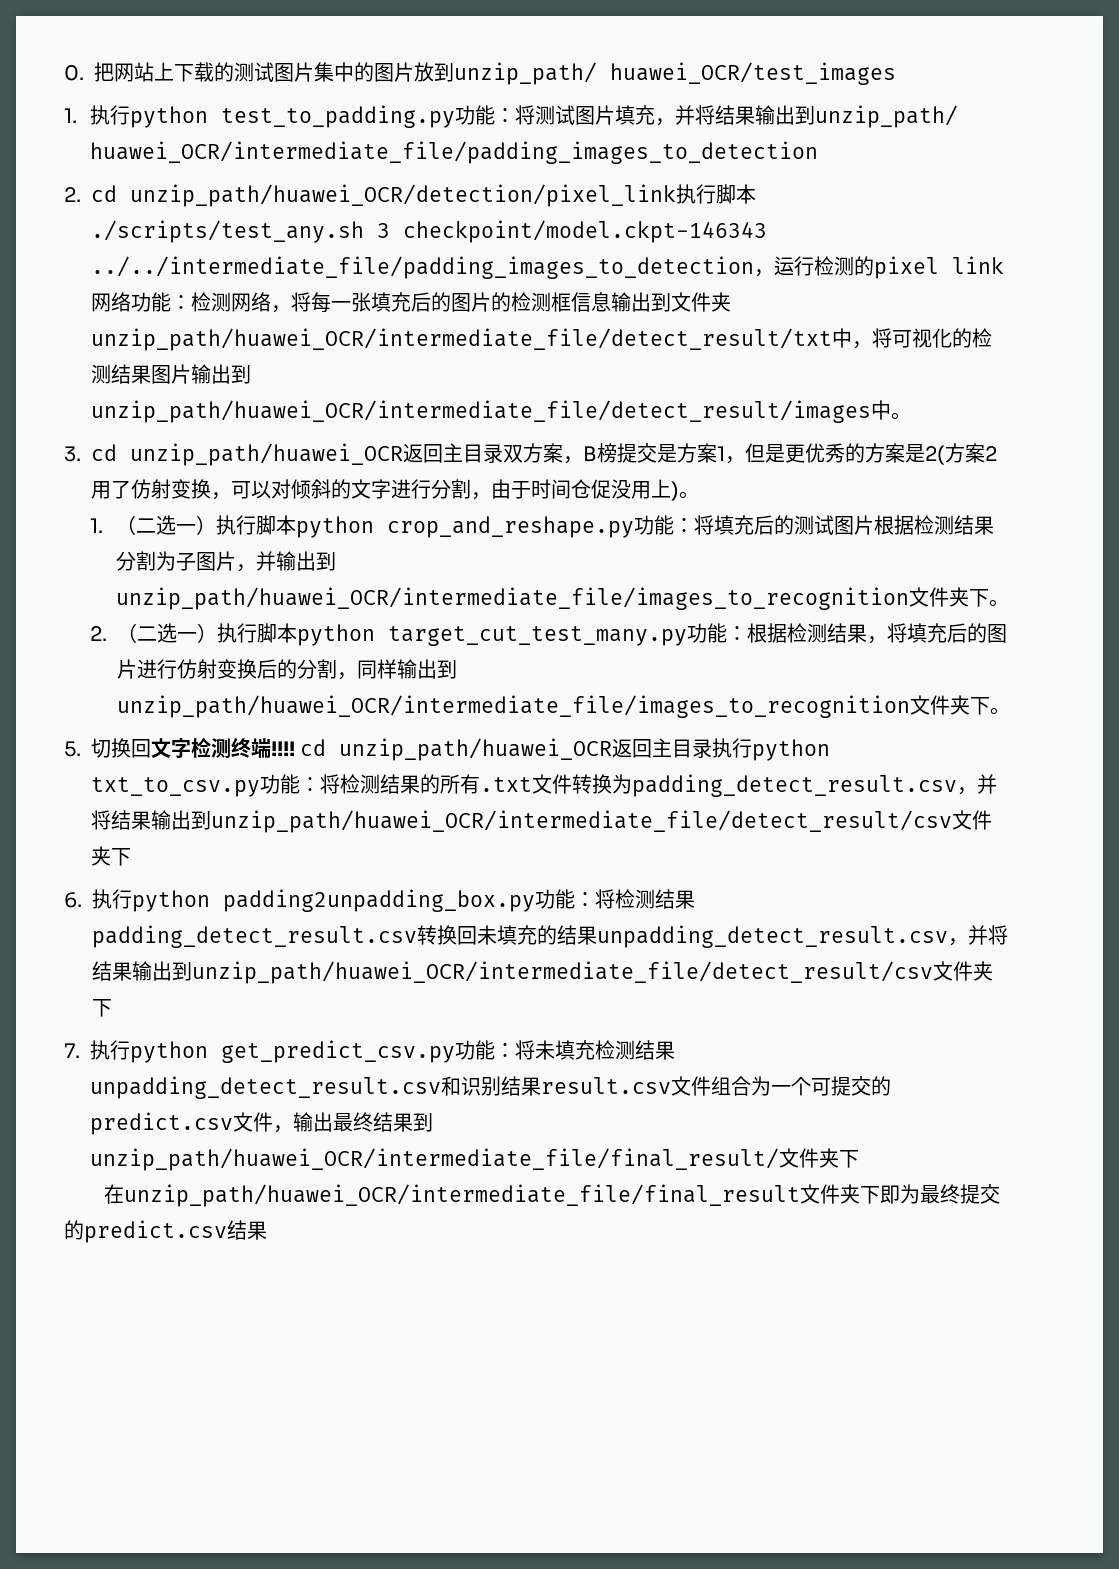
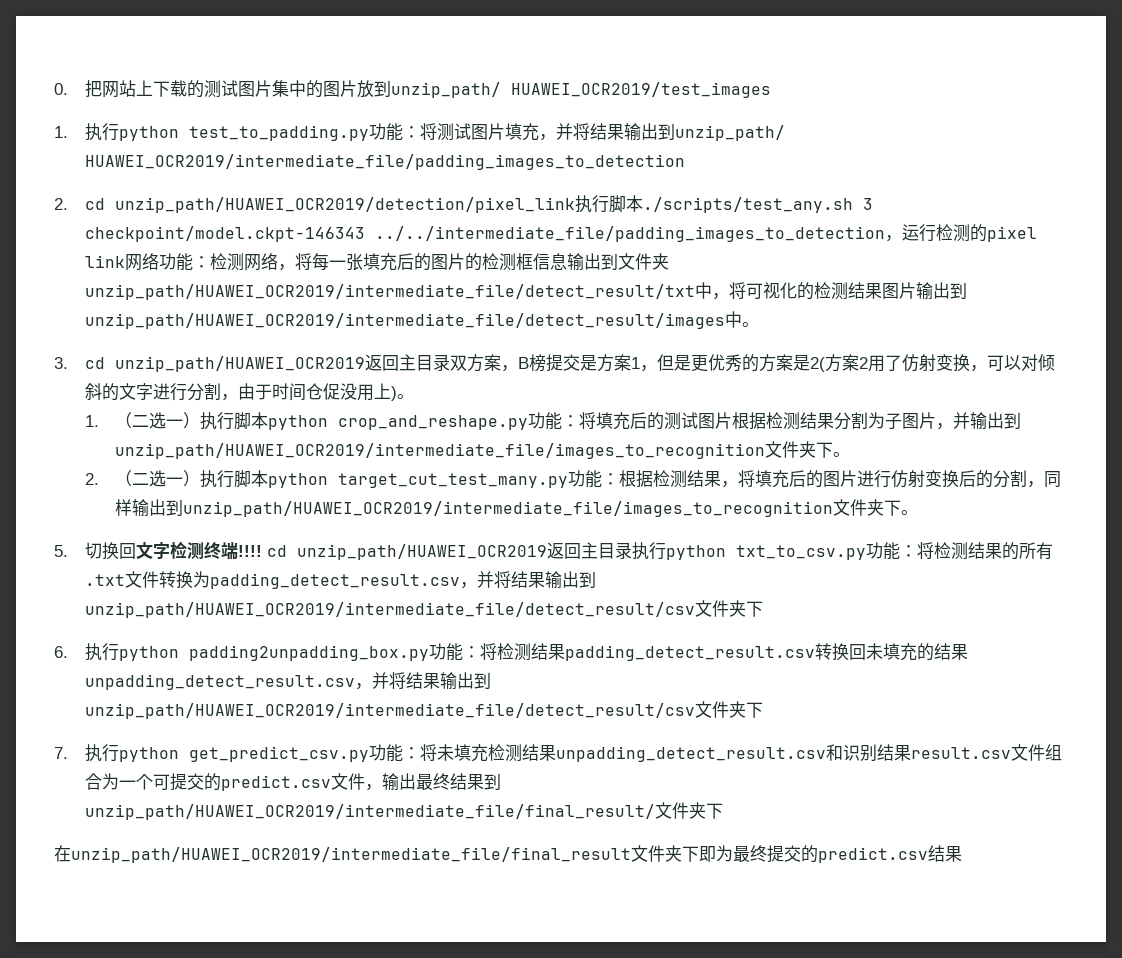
- 0.把网站上下载的测试图片集中的图片放到unzip_path/ huawei_OCR/test_images
+ 0.把网站上下载的测试图片集中的图片放到unzip_path/ HUAWEI_OCR2019/test_images
- 1.执行python test_to_padding.py功能：将测试图片填充，并将结果输出到unzip_path/ huawei_OCR/intermediate_file/padding_images_to_detection
+ 1.执行python test_to_padding.py功能：将测试图片填充，并将结果输出到unzip_path/ HUAWEI_OCR2019/intermediate_file/padding_images_to_detection
- 2. cd unzip_path/huawei_OCR/detection/pixel_link执行脚本./scripts/test_any.sh 3 checkpoint/model.ckpt-146343 ../../intermediate_file/padding_images_to_detection，运行检测的pixel link网络功能：检测网络，将每一张填充后的图片的检测框信息输出到文件夹unzip_path/huawei_OCR/intermediate_file/detect_result/txt中，将可视化的检测结果图片输出到unzip_path/huawei_OCR/intermediate_file/detect_result/images中。
+ 2. cd unzip_path/HUAWEI_OCR2019/detection/pixel_link执行脚本./scripts/test_any.sh 3 checkpoint/model.ckpt-146343 ../../intermediate_file/padding_images_to_detection，运行检测的pixel link网络功能：检测网络，将每一张填充后的图片的检测框信息输出到文件夹unzip_path/HUAWEI_OCR2019/intermediate_file/detect_result/txt中，将可视化的检测结果图片输出到unzip_path/HUAWEI_OCR2019/intermediate_file/detect_result/images中。
- 3. cd unzip_path/huawei_OCR返回主目录双方案，B榜提交是方案1，但是更优秀的方案是2(方案2用了仿射变换，可以对倾斜的文字进行分割，由于时间仓促没用上)。
+ 3. cd unzip_path/HUAWEI_OCR2019返回主目录双方案，B榜提交是方案1，但是更优秀的方案是2(方案2用了仿射变换，可以对倾斜的文字进行分割，由于时间仓促没用上)。
- 1.（二选一）执行脚本python crop_and_reshape.py功能：将填充后的测试图片根据检测结果分割为子图片，并输出到unzip_path/huawei_OCR/intermediate_file/images_to_recognition文件夹下。
+ 1.（二选一）执行脚本python crop_and_reshape.py功能：将填充后的测试图片根据检测结果分割为子图片，并输出到unzip_path/HUAWEI_OCR2019/intermediate_file/images_to_recognition文件夹下。
- 2.（二选一）执行脚本python target_cut_test_many.py功能：根据检测结果，将填充后的图片进行仿射变换后的分割，同样输出到unzip_path/huawei_OCR/intermediate_file/images_to_recognition文件夹下。
+ 2.（二选一）执行脚本python target_cut_test_many.py功能：根据检测结果，将填充后的图片进行仿射变换后的分割，同样输出到unzip_path/HUAWEI_OCR2019/intermediate_file/images_to_recognition文件夹下。
- 5.切换回文字检测终端!!!! cd unzip_path/huawei_OCR返回主目录执行python txt_to_csv.py功能：将检测结果的所有.txt文件转换为padding_detect_result.csv，并将结果输出到unzip_path/huawei_OCR/intermediate_file/detect_result/csv文件夹下
+ 5.切换回文字检测终端!!!! cd unzip_path/HUAWEI_OCR2019返回主目录执行python txt_to_csv.py功能：将检测结果的所有.txt文件转换为padding_detect_result.csv，并将结果输出到unzip_path/HUAWEI_OCR2019/intermediate_file/detect_result/csv文件夹下
- 6.执行python padding2unpadding_box.py功能：将检测结果padding_detect_result.csv转换回未填充的结果unpadding_detect_result.csv，并将结果输出到unzip_path/huawei_OCR/intermediate_file/detect_result/csv文件夹下
+ 6.执行python padding2unpadding_box.py功能：将检测结果padding_detect_result.csv转换回未填充的结果unpadding_detect_result.csv，并将结果输出到unzip_path/HUAWEI_OCR2019/intermediate_file/detect_result/csv文件夹下
- 7.执行python get_predict_csv.py功能：将未填充检测结果unpadding_detect_result.csv和识别结果result.csv文件组合为一个可提交的predict.csv文件，输出最终结果到unzip_path/huawei_OCR/intermediate_file/final_result/文件夹下
+ 7.执行python get_predict_csv.py功能：将未填充检测结果unpadding_detect_result.csv和识别结果result.csv文件组合为一个可提交的predict.csv文件，输出最终结果到unzip_path/HUAWEI_OCR2019/intermediate_file/final_result/文件夹下
- 在unzip_path/huawei_OCR/intermediate_file/final_result文件夹下即为最终提交的predict.csv结果
+ 在unzip_path/HUAWEI_OCR2019/intermediate_file/final_result文件夹下即为最终提交的predict.csv结果

